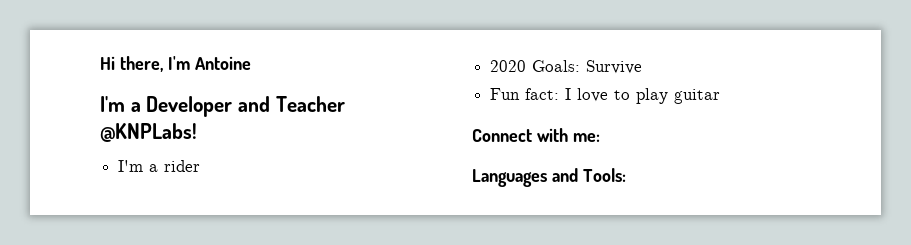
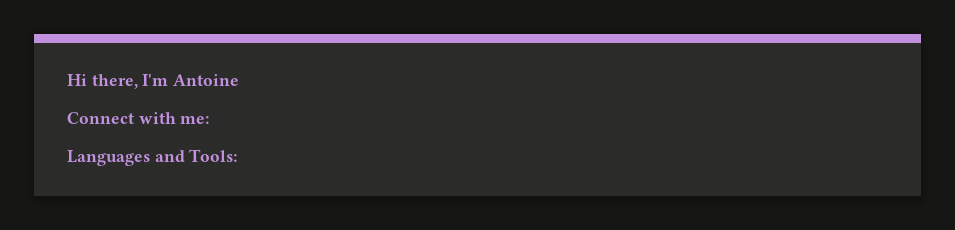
- I'm a Developer and Teacher @KNPLabs!
- I'm a rider
- 2020 Goals: Survive
- Fun fact: I love to play guitar

